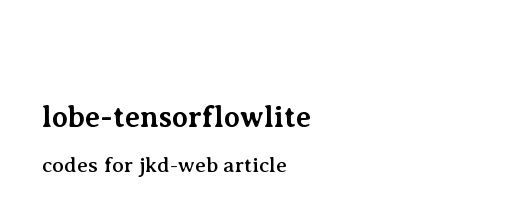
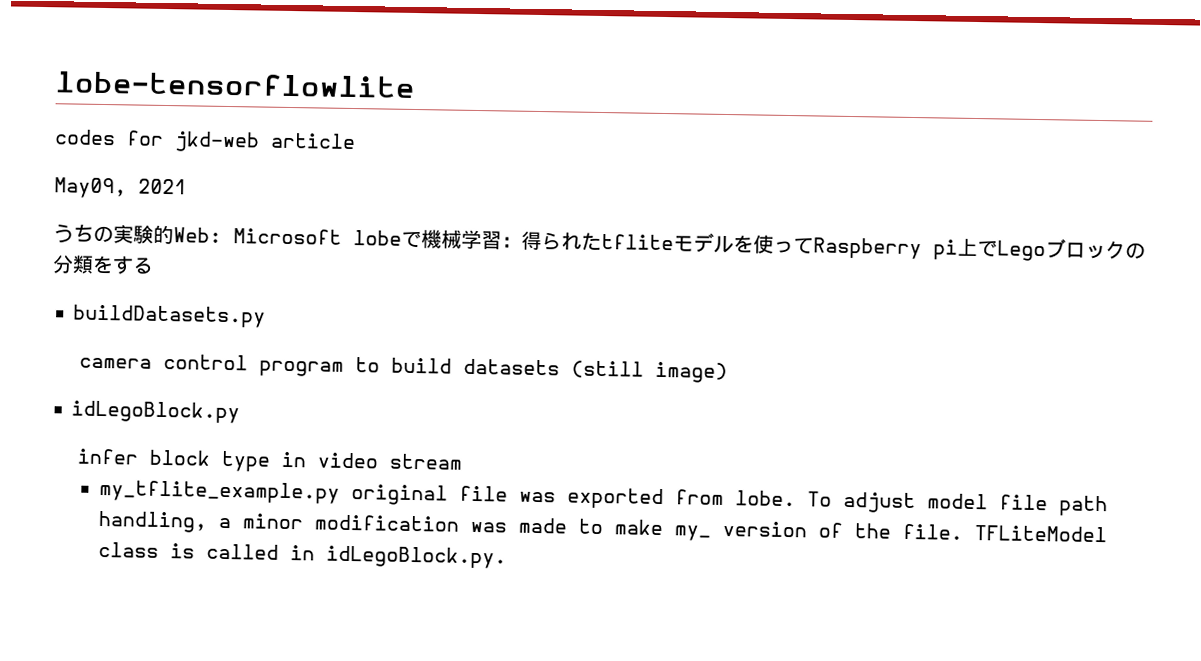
+ May09, 2021
+ うちの実験的Web: Microsoft lobeで機械学習：得られたtfliteモデルを使ってRaspberry pi上でLegoブロックの分類をする
+ buildDatasets.py
+ camera control program to build datasets (still image)
+ idLegoBlock.py
+ infer block type in video stream
+ my_tflite_example.py original file was exported from lobe. To adjust model file path handling, a minor modification was made to make my_ version of the file. TFLiteModel class is called in idLegoBlock.py.

